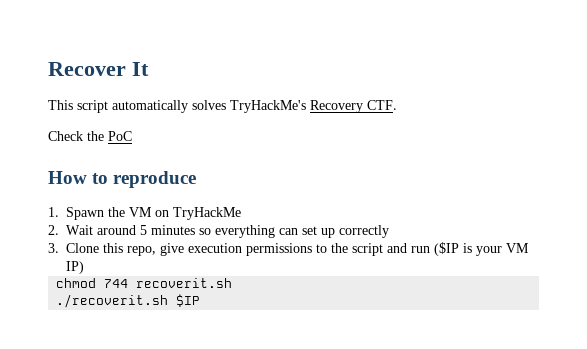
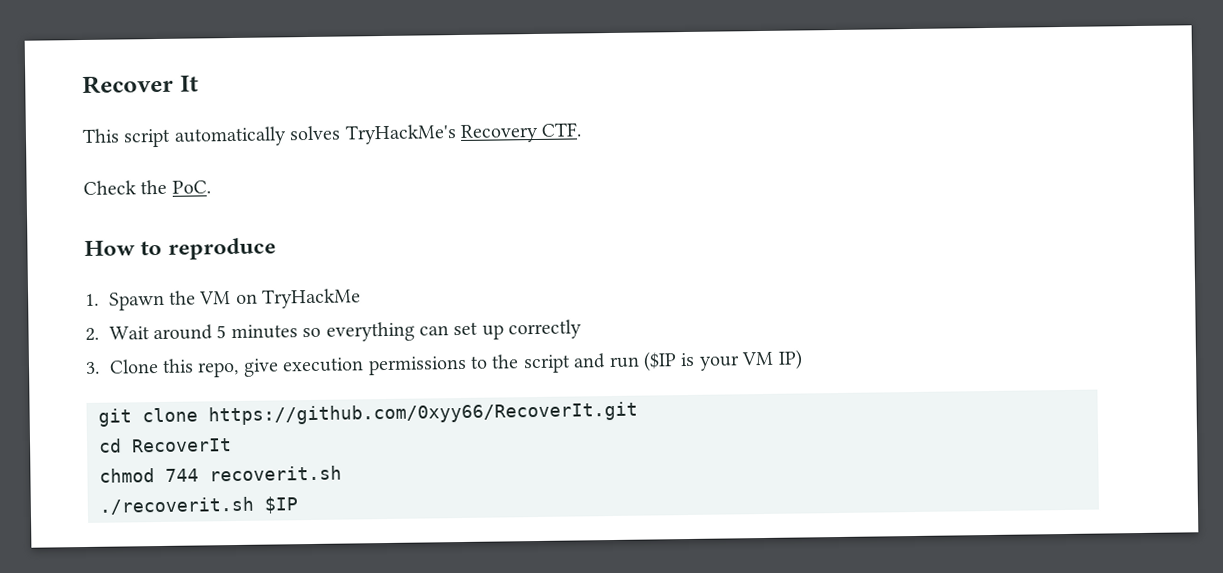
- Check the PoC
+ Check the PoC.
+ git clone https://github.com/0xyy66/RecoverIt.git
+ cd RecoverIt

